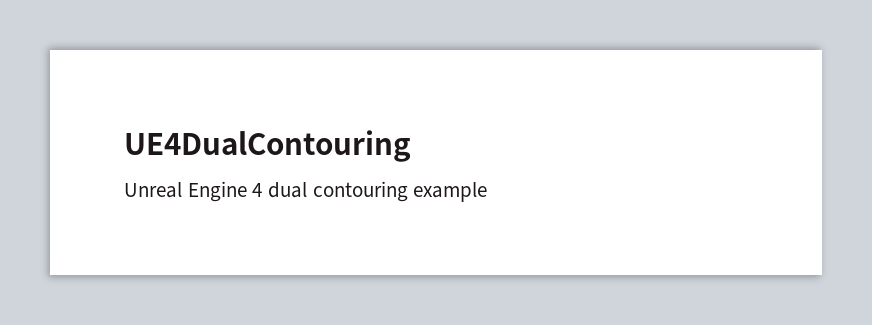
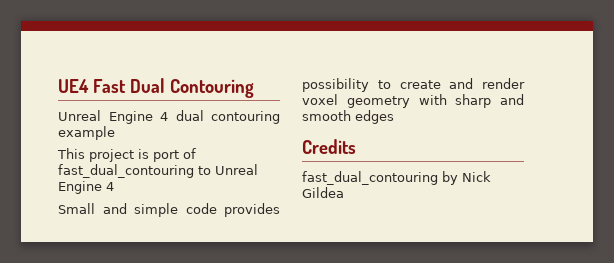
- UE4DualContouring
+ UE4 Fast Dual Contouring
+ This project is port of fast_dual_contouring to Unreal Engine 4
+ Small and simple code provides possibility to create and render voxel geometry with sharp and smooth edges
+ Credits
+ fast_dual_contouring by Nick Gildea

